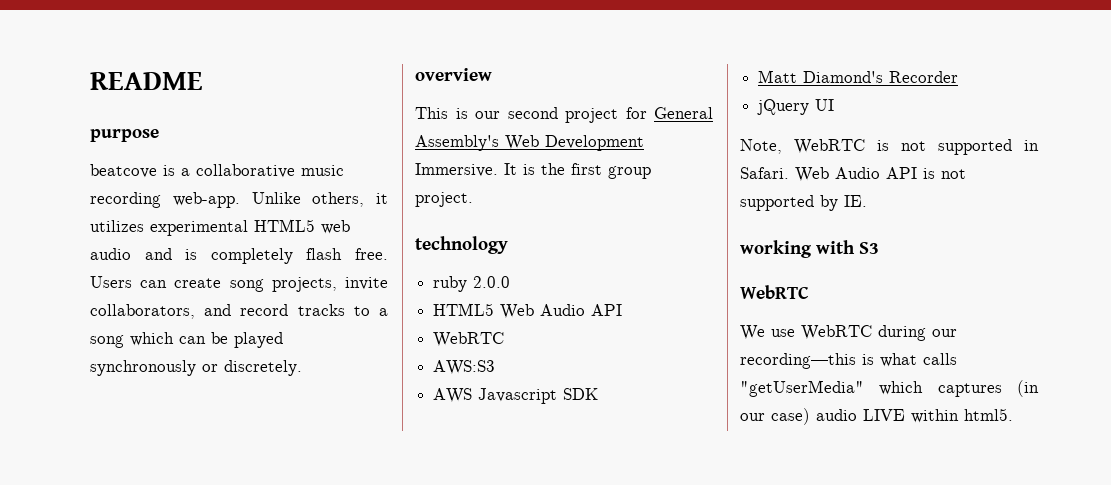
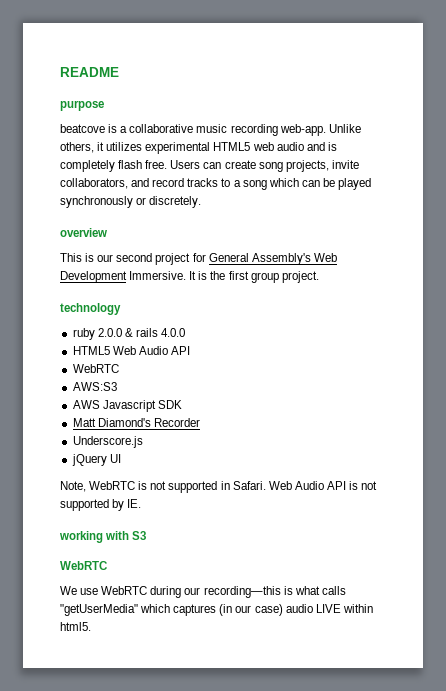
- ruby 2.0.0
+ ruby 2.0.0 & rails 4.0.0
+ Underscore.js

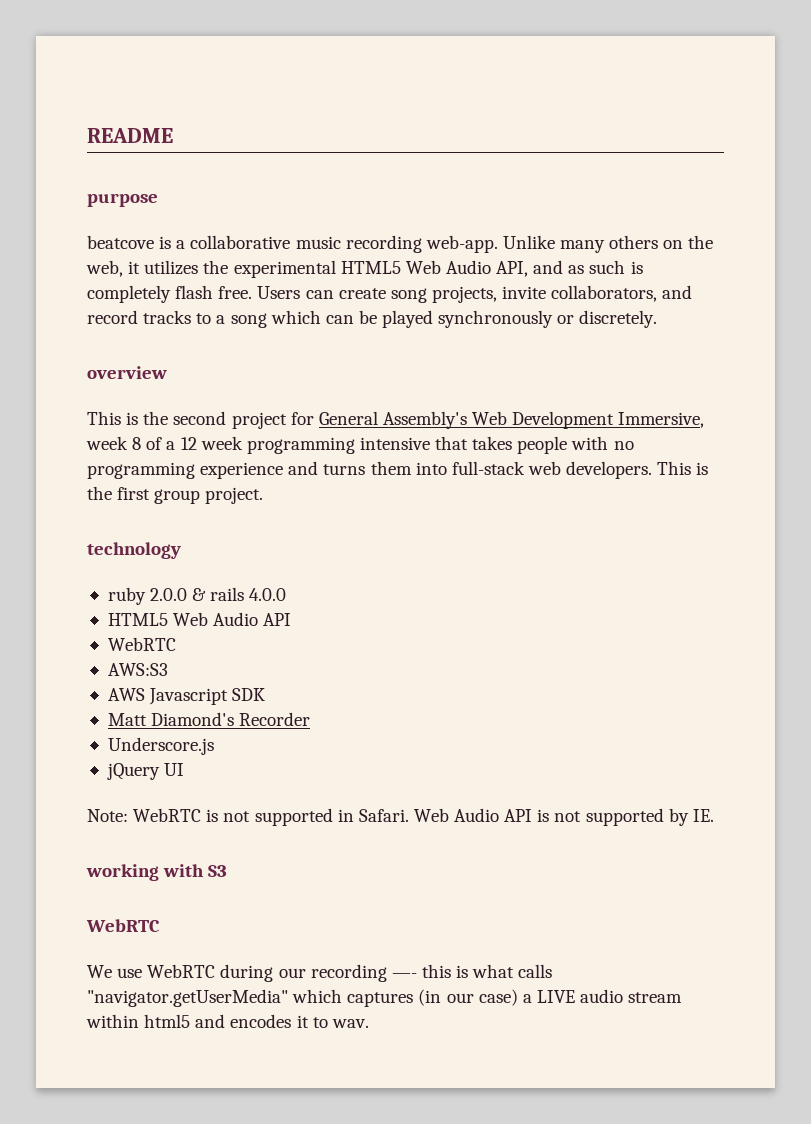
- Unlike others, it utilizes experimental HTML5 web audio and is completely flash free.
+ Unlike many others on the web, it utilizes the experimental HTML5 Web Audio API, and as such is completely flash free.
- This is our second project for General Assembly's Web Development Immersive. It is the first group project.
+ This is the second project for General Assembly's Web Development Immersive, week 8 of a 12 week programming intensive that takes people with no programming experience and turns them into full-stack web developers. This is the first group project.
- Note, WebRTC is not supported in Safari.
+ Note: WebRTC is not supported in Safari.
- We use WebRTC during our recording—this is what calls "getUserMedia" which captures (in our case) audio LIVE within html5.
+ We use WebRTC during our recording —- this is what calls "navigator.getUserMedia" which captures (in our case) a LIVE audio stream within html5 and encodes it to wav.

